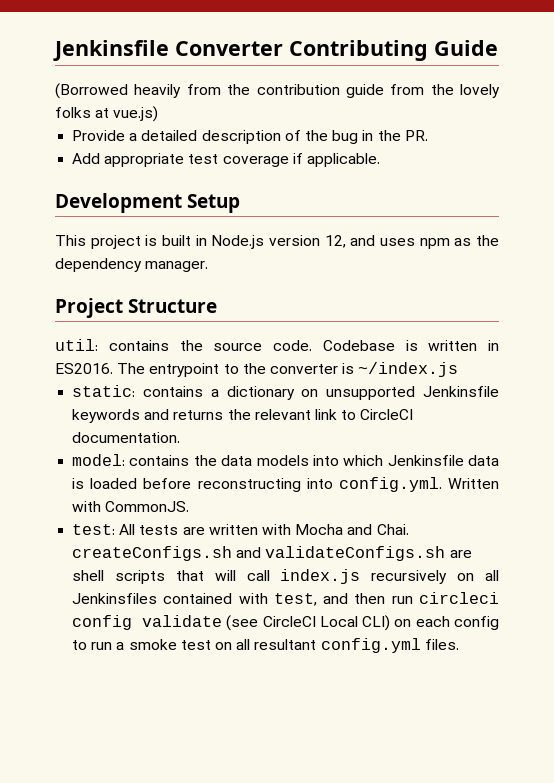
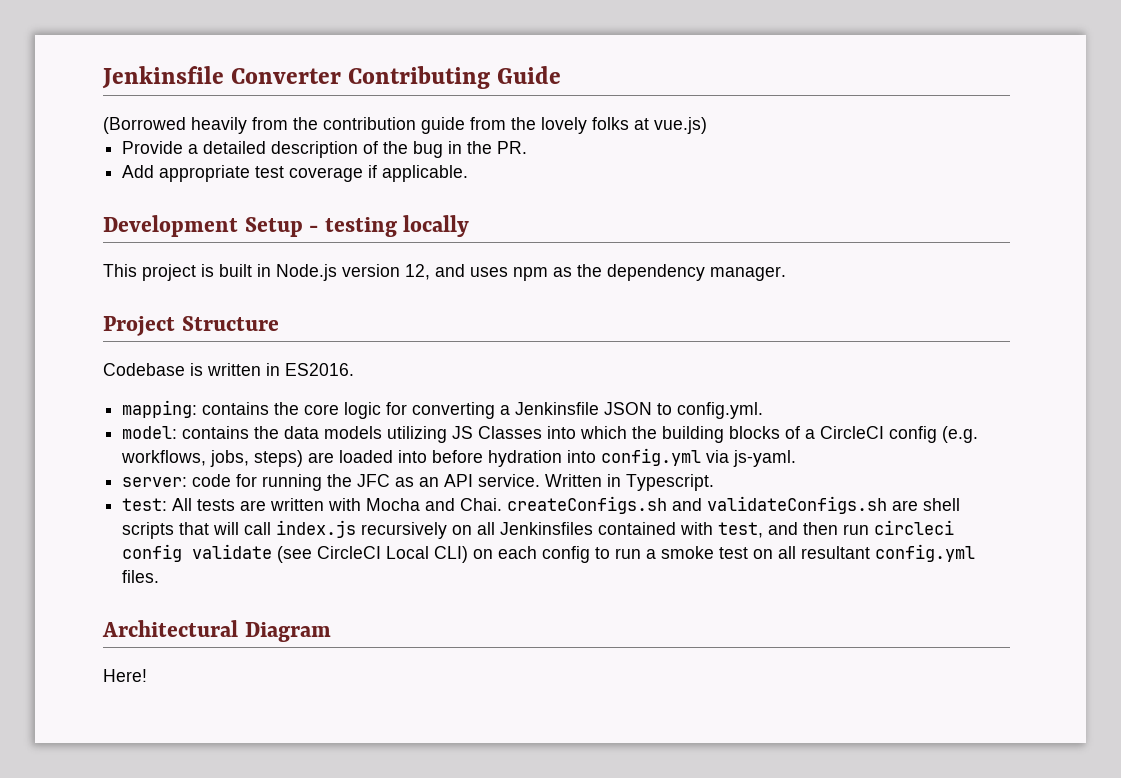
- Development Setup
+ Development Setup - testing locally
- util: contains the source code. Codebase is written in ES2016. The entrypoint to the converter is ~/index.js
- static: contains a dictionary on unsupported Jenkinsfile keywords and returns the relevant link to CircleCI documentation.
+ Codebase is written in ES2016.
+ mapping: contains the core logic for converting a Jenkinsfile JSON to config.yml.
- model: contains the data models into which Jenkinsfile data is loaded before reconstructing into config.yml. Written with CommonJS.
+ model: contains the data models utilizing JS Classes into which the building blocks of a CircleCI config (e.g. workflows, jobs, steps) are loaded into before hydration into config.yml via js-yaml.
+ server: code for running the JFC as an API service. Written in Typescript.
+ Architectural Diagram
+ Here!

